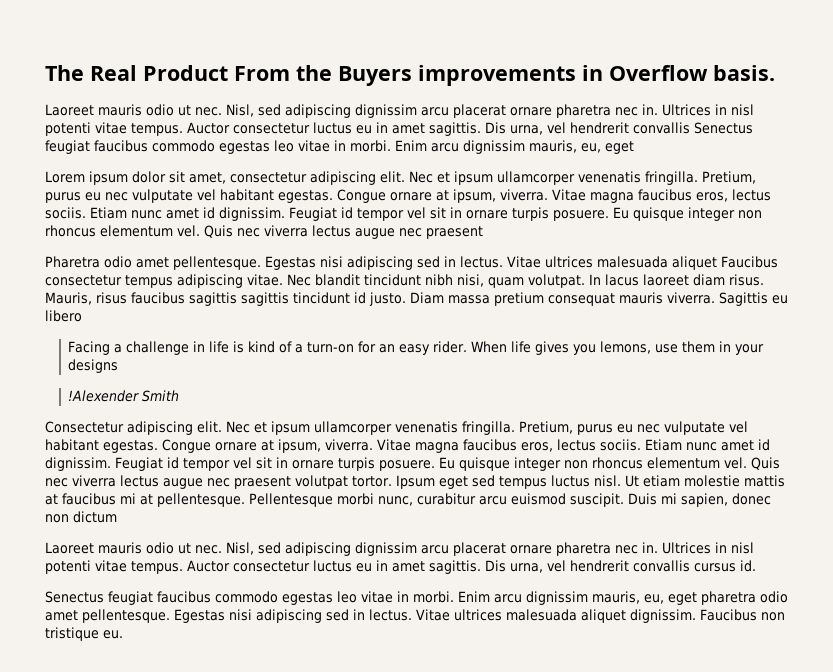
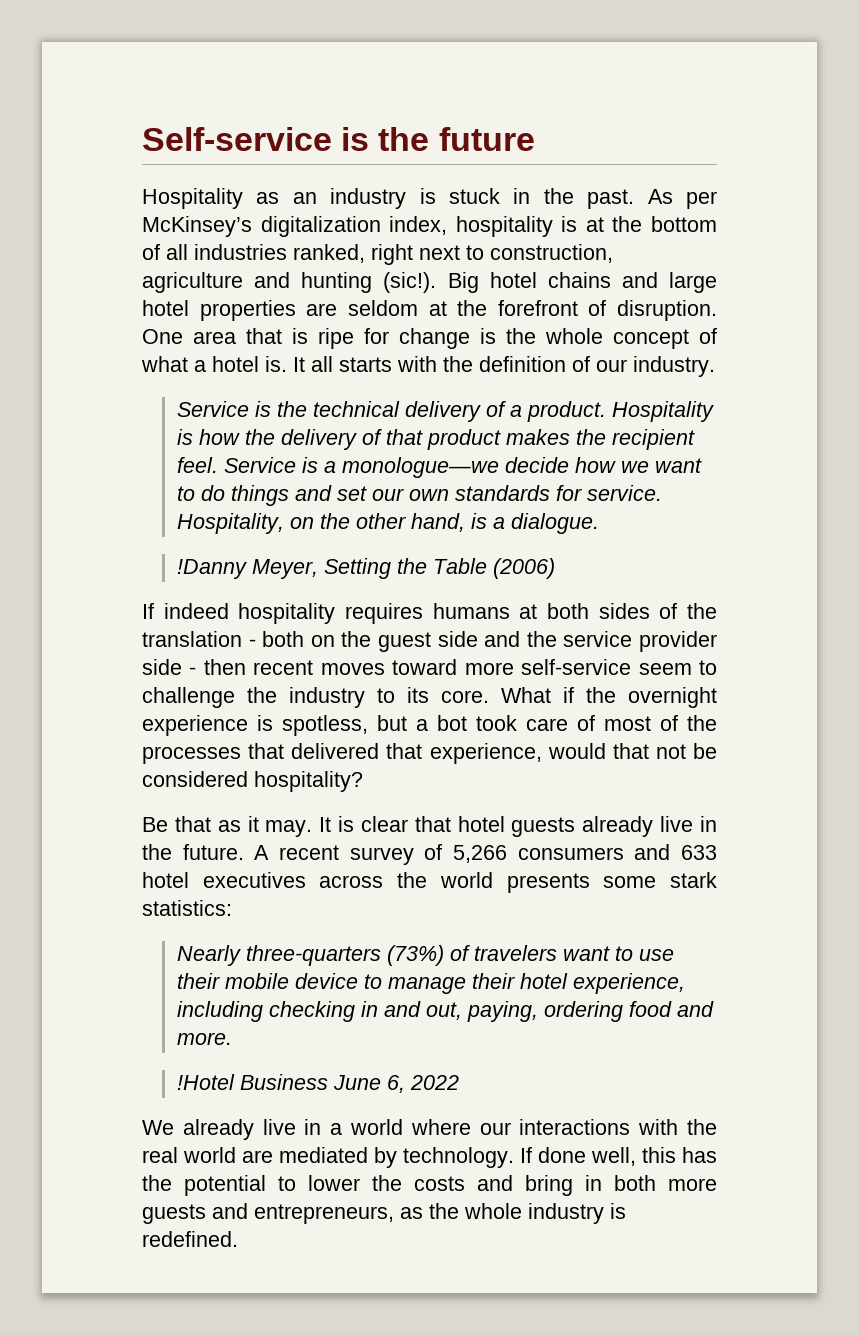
- The Real Product From the Buyers improvements in Overflow basis.
- Laoreet mauris odio ut nec. Nisl, sed adipiscing dignissim arcu placerat ornare pharetra nec in. Ultrices in nisl potenti vitae tempus. Auctor consectetur luctus eu in amet sagittis. Dis urna, vel hendrerit convallis Senectus feugiat faucibus commodo egestas leo vitae in morbi. Enim arcu dignissim mauris, eu, eget
- Lorem ipsum dolor sit amet, consectetur adipiscing elit. Nec et ipsum ullamcorper venenatis fringilla. Pretium, purus eu nec vulputate vel habitant egestas. Congue ornare at ipsum, viverra. Vitae magna faucibus eros, lectus sociis. Etiam nunc amet id dignissim. Feugiat id tempor vel sit in ornare turpis posuere. Eu quisque integer non rhoncus elementum vel. Quis nec viverra lectus augue nec praesent
- Pharetra odio amet pellentesque. Egestas nisi adipiscing sed in lectus. Vitae ultrices malesuada aliquet Faucibus consectetur tempus adipiscing vitae. Nec blandit tincidunt nibh nisi, quam volutpat. In lacus laoreet diam risus. Mauris, risus faucibus sagittis sagittis tincidunt id justo. Diam massa pretium consequat mauris viverra. Sagittis eu libero
- Facing a challenge in life is kind of a turn-on for an easy rider. When life gives you lemons, use them in your designs
- !Alexender Smith
- Consectetur adipiscing elit. Nec et ipsum ullamcorper venenatis fringilla. Pretium, purus eu nec vulputate vel habitant egestas. Congue ornare at ipsum, viverra. Vitae magna faucibus eros, lectus sociis. Etiam nunc amet id dignissim. Feugiat id tempor vel sit in ornare turpis posuere. Eu quisque integer non rhoncus elementum vel. Quis nec viverra lectus augue nec praesent volutpat tortor. Ipsum eget sed tempus luctus nisl. Ut etiam molestie mattis at faucibus mi at pellentesque. Pellentesque morbi nunc, curabitur arcu euismod suscipit. Duis mi sapien, donec non dictum
- Laoreet mauris odio ut nec. Nisl, sed adipiscing dignissim arcu placerat ornare pharetra nec in. Ultrices in nisl potenti vitae tempus. Auctor consectetur luctus eu in amet sagittis. Dis urna, vel hendrerit convallis cursus id.
- Senectus feugiat faucibus commodo egestas leo vitae in morbi. Enim arcu dignissim mauris, eu, eget pharetra odio amet pellentesque. Egestas nisi adipiscing sed in lectus. Vitae ultrices malesuada aliquet dignissim. Faucibus non tristique eu.
+ Self-service is the future
+ Hospitality as an industry is stuck in the past. As per McKinsey’s digitalization index, hospitality is at the bottom of all industries ranked, right next to construction, agriculture and hunting (sic!). Big hotel chains and large hotel properties are seldom at the forefront of disruption. One area that is ripe for change is the whole concept of what a hotel is. It all starts with the definition of our industry.
+ Service is the technical delivery of a product. Hospitality is how the delivery of that product makes the recipient feel. Service is a monologue—we decide how we want to do things and set our own standards for service. Hospitality, on the other hand, is a dialogue.
+ !Danny Meyer, Setting the Table (2006)
+ If indeed hospitality requires humans at both sides of the translation - both on the guest side and the service provider side - then recent moves toward more self-service seem to challenge the industry to its core. What if the overnight experience is spotless, but a bot took care of most of the processes that delivered that experience, would that not be considered hospitality?
+ Be that as it may. It is clear that hotel guests already live in the future. A recent survey of 5,266 consumers and 633 hotel executives across the world presents some stark statistics:
+ Nearly three-quarters (73%) of travelers want to use their mobile device to manage their hotel experience, including checking in and out, paying, ordering food and more.
+ !Hotel Business June 6, 2022
+ We already live in a world where our interactions with the real world are mediated by technology. If done well, this has the potential to lower the costs and bring in both more guests and entrepreneurs, as the whole industry is redefined.

